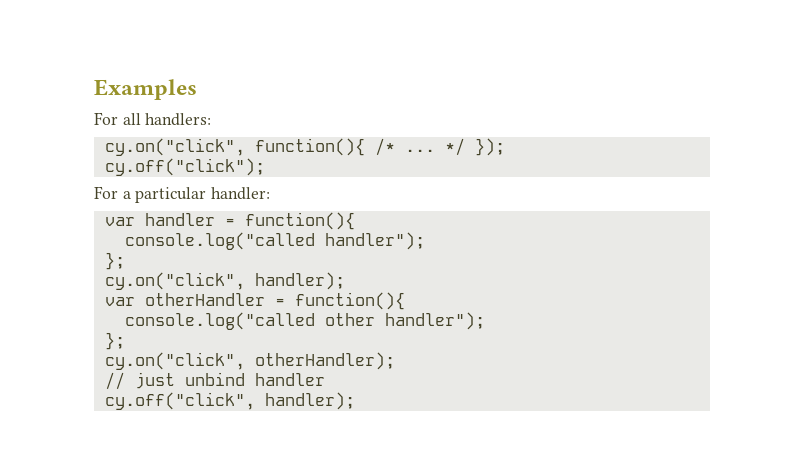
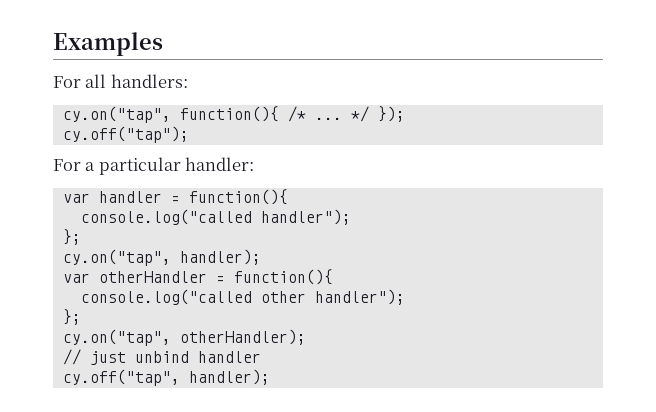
- cy.on("click", function(){ /* ...
+ cy.on("tap", function(){ /* ...
- cy.off("click");
+ cy.off("tap");
- cy.on("click", handler);
+ cy.on("tap", handler);
- cy.on("click", otherHandler);
+ cy.on("tap", otherHandler);
- cy.off("click", handler);
+ cy.off("tap", handler);

